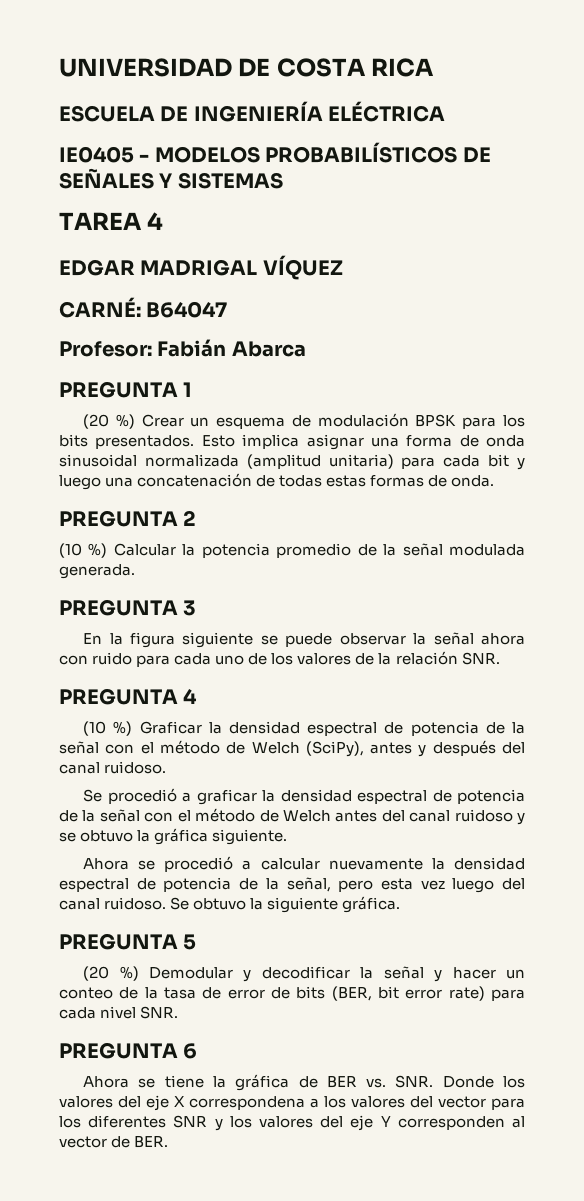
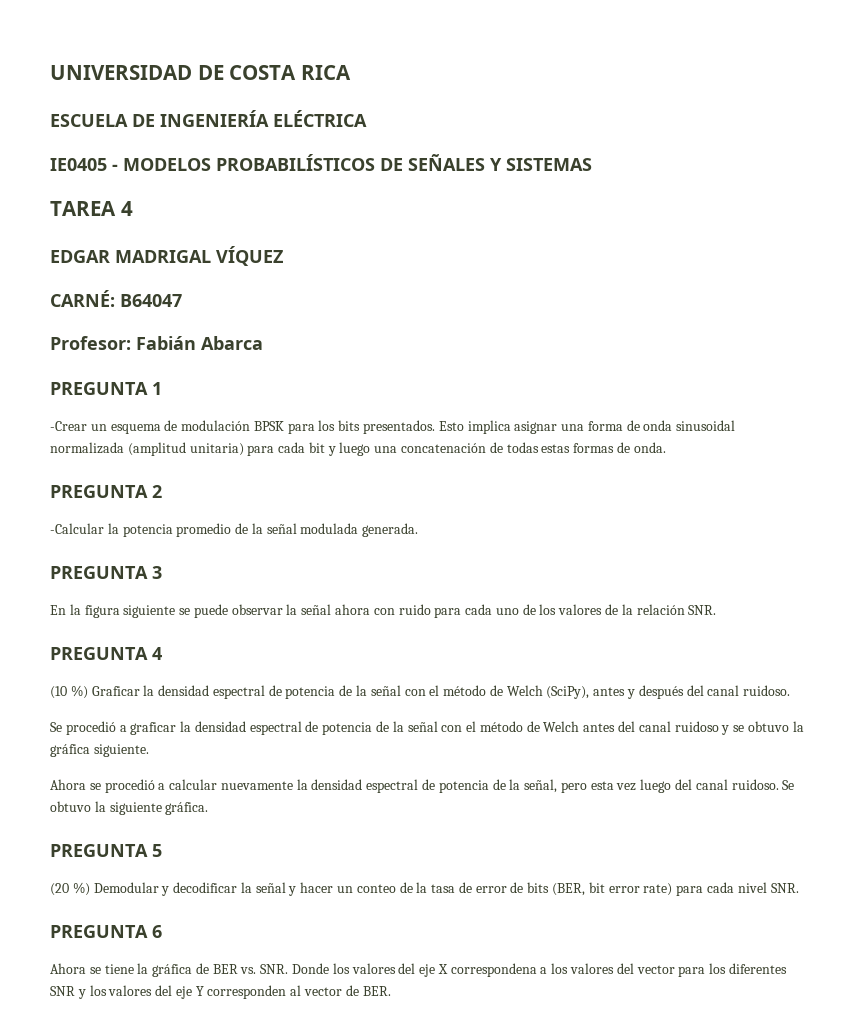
- (20 %) Crear un esquema de modulación BPSK para los bits presentados.
+ -Crear un esquema de modulación BPSK para los bits presentados.
- (10 %) Calcular la potencia promedio de la señal modulada generada.
+ -Calcular la potencia promedio de la señal modulada generada.

